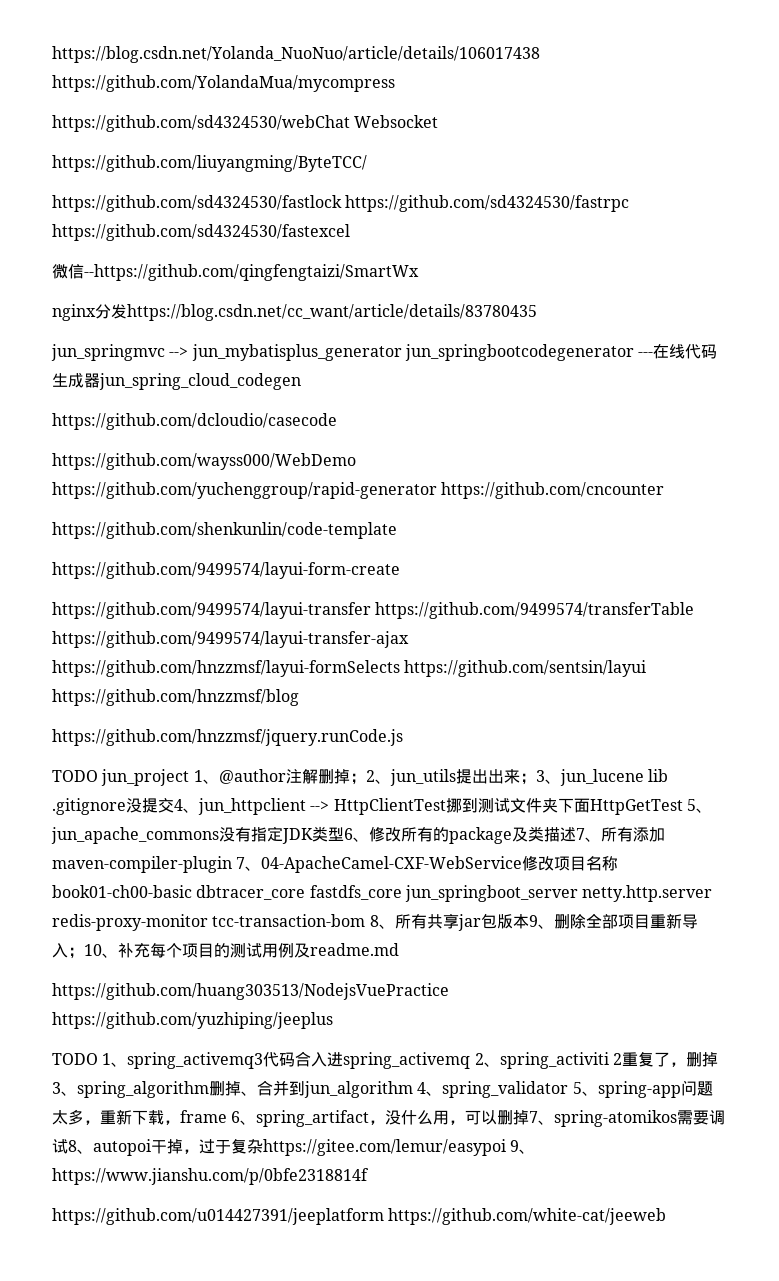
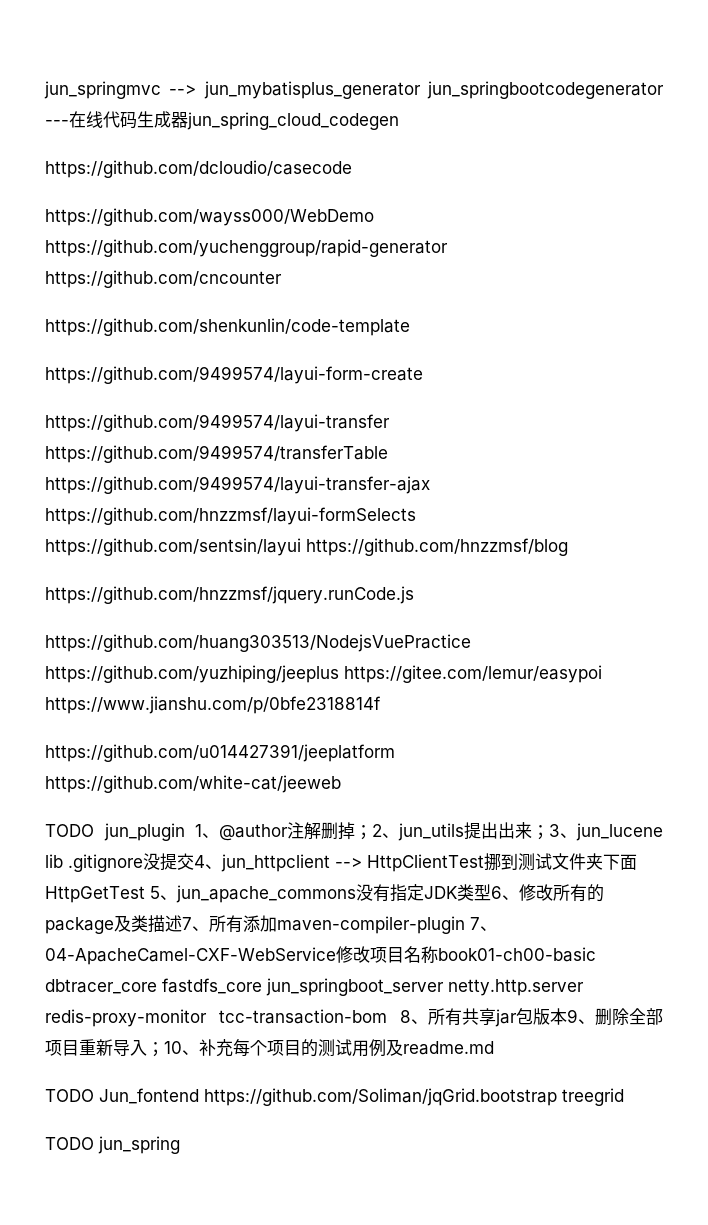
- https://blog.csdn.net/Yolanda_NuoNuo/article/details/106017438 https://github.com/YolandaMua/mycompress
- https://github.com/sd4324530/webChat Websocket
- https://github.com/liuyangming/ByteTCC/
- https://github.com/sd4324530/fastlock https://github.com/sd4324530/fastrpc https://github.com/sd4324530/fastexcel
- 微信--https://github.com/qingfengtaizi/SmartWx
- nginx分发https://blog.csdn.net/cc_want/article/details/83780435
- TODO jun_project 1、@author注解删掉；
+ https://github.com/huang303513/NodejsVuePractice https://github.com/yuzhiping/jeeplus https://gitee.com/lemur/easypoi https://www.jianshu.com/p/0bfe2318814f
+ https://github.com/u014427391/jeeplatform https://github.com/white-cat/jeeweb
+ TODO jun_plugin 1、@author注解删掉；
- https://github.com/huang303513/NodejsVuePractice https://github.com/yuzhiping/jeeplus
- TODO 1、spring_activemq3代码合入进spring_activemq 2、spring_activiti 2重复了，删掉3、spring_algorithm删掉、合并到jun_algorithm 4、spring_validator 5、spring-app问题太多，重新下载，frame 6、spring_artifact，没什么用，可以删掉7、spring-atomikos需要调试8、autopoi干掉，过于复杂https://gitee.com/lemur/easypoi 9、https://www.jianshu.com/p/0bfe2318814f
- https://github.com/u014427391/jeeplatform https://github.com/white-cat/jeeweb
+ TODO Jun_fontend https://github.com/Soliman/jqGrid.bootstrap treegrid
+ TODO jun_spring

